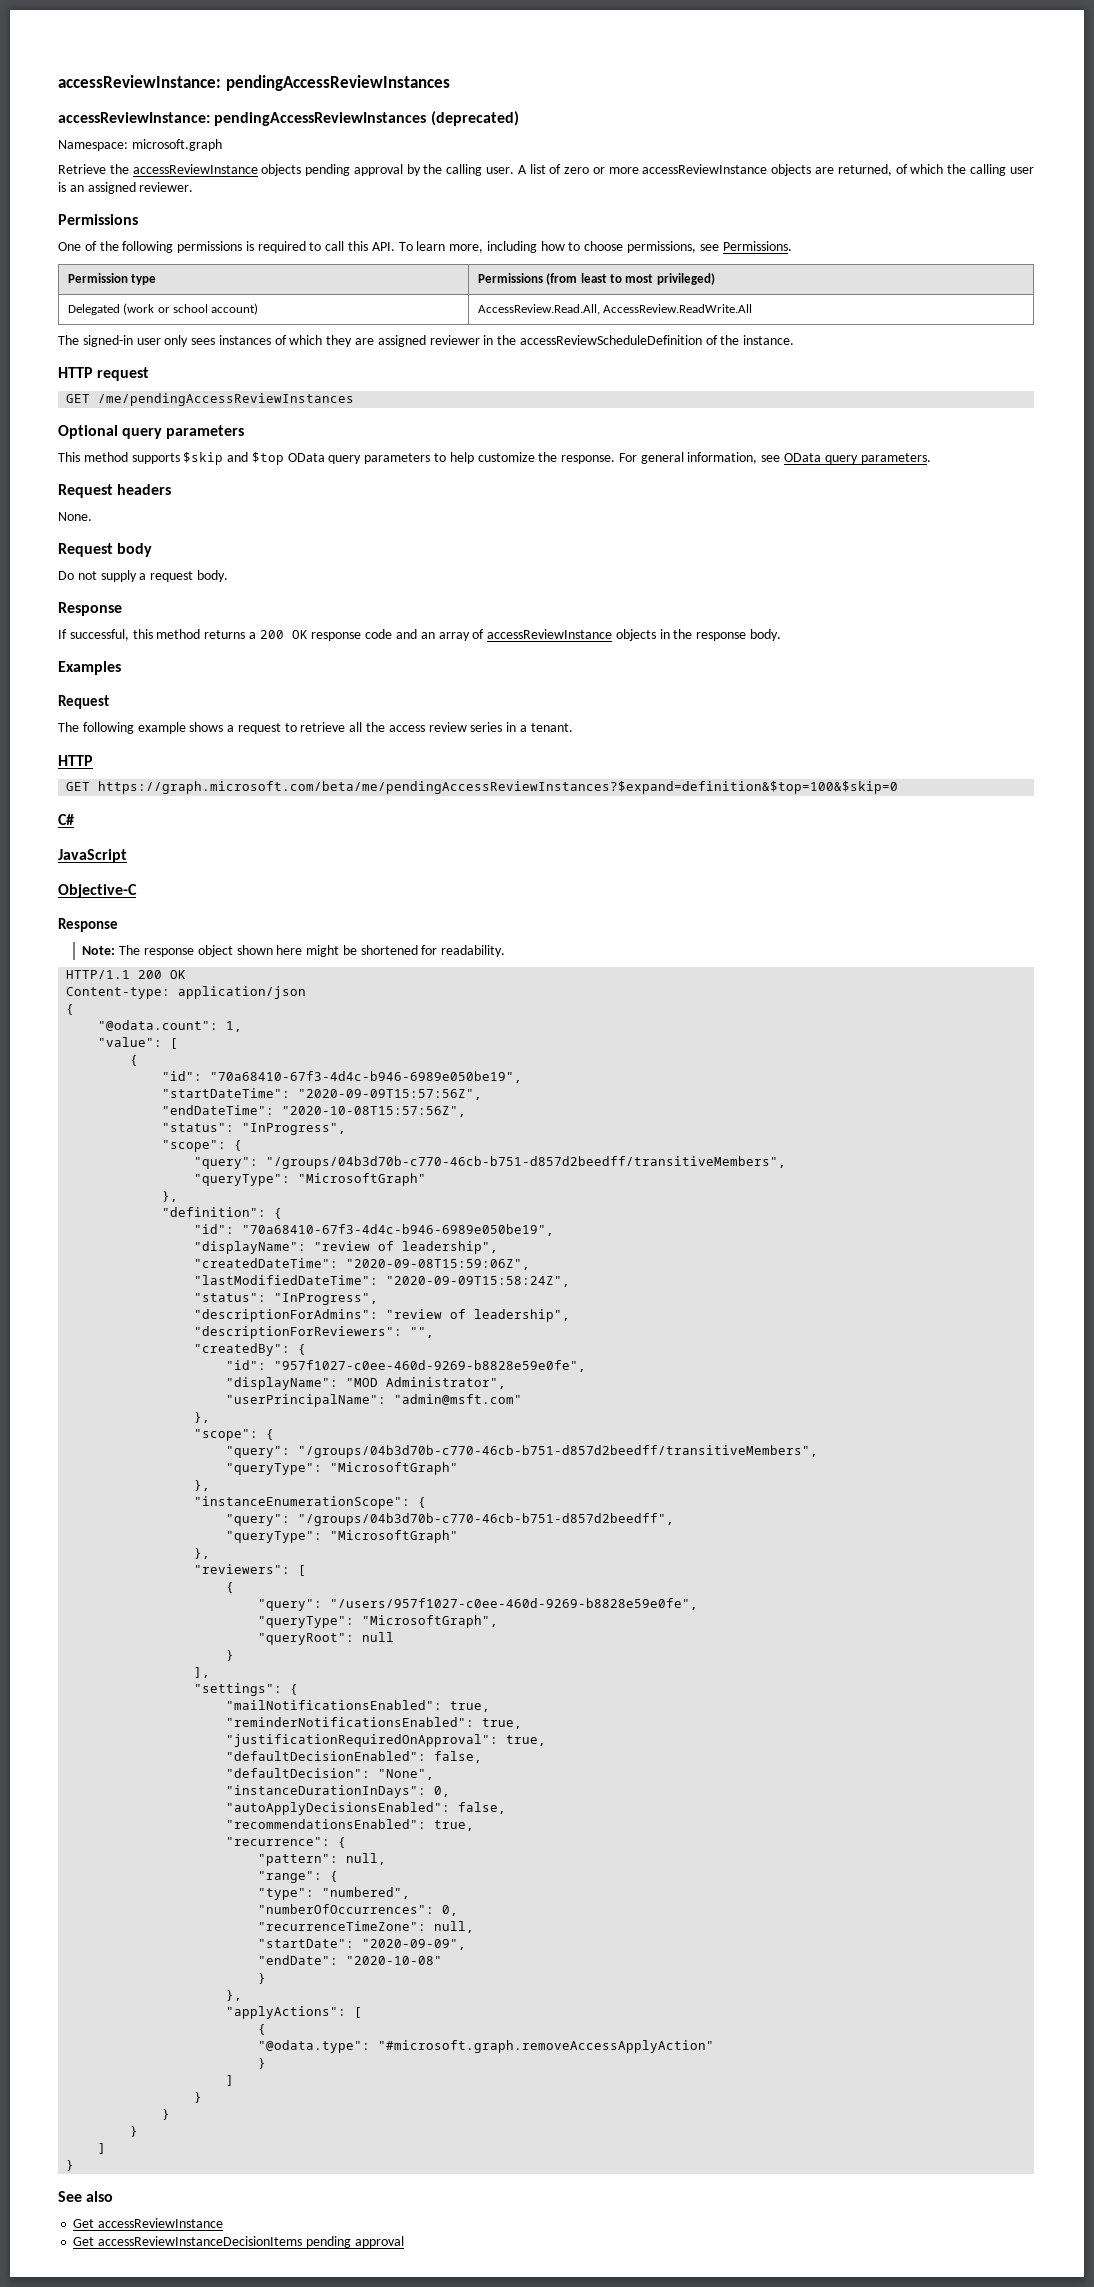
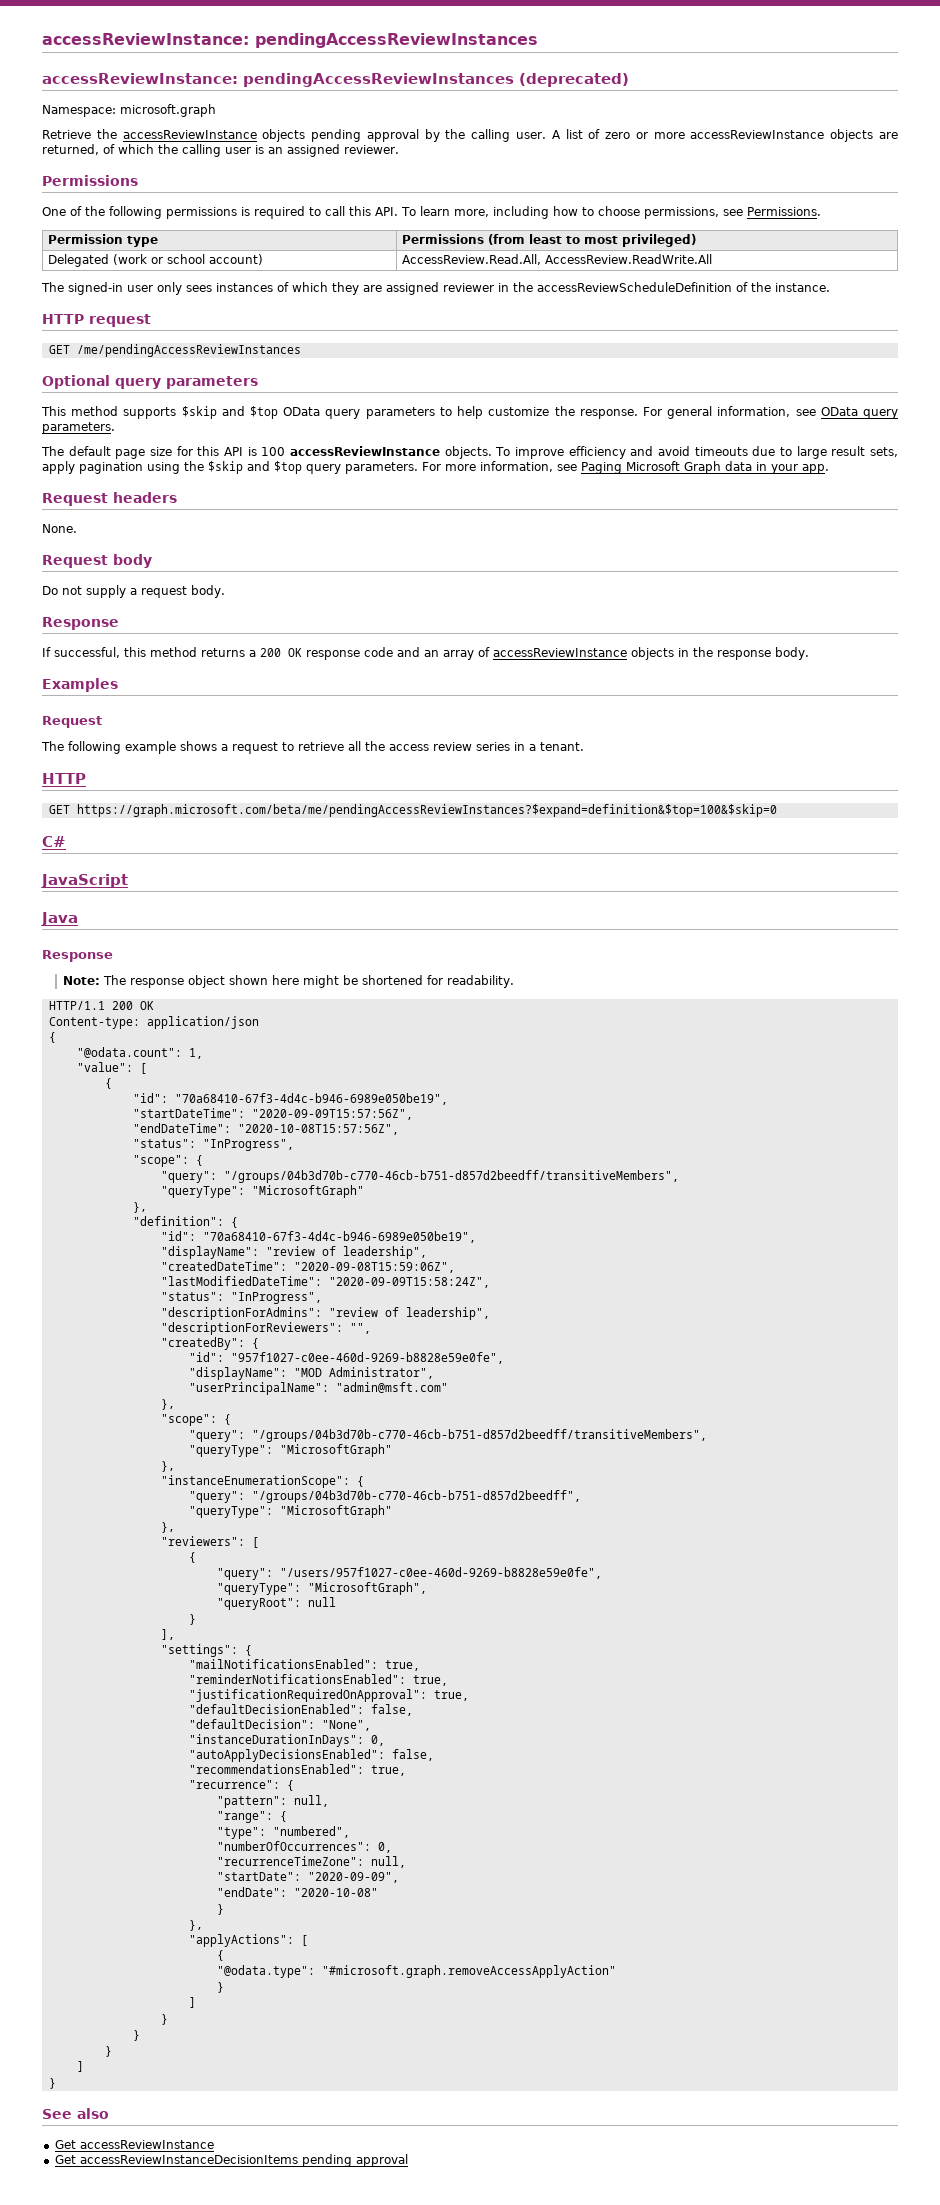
+ The default page size for this API is 100 accessReviewInstance objects. To improve efficiency and avoid timeouts due to large result sets, apply pagination using the $skip and $top query parameters. For more information, see Paging Microsoft Graph data in your app.
- Objective-C
+ Java

